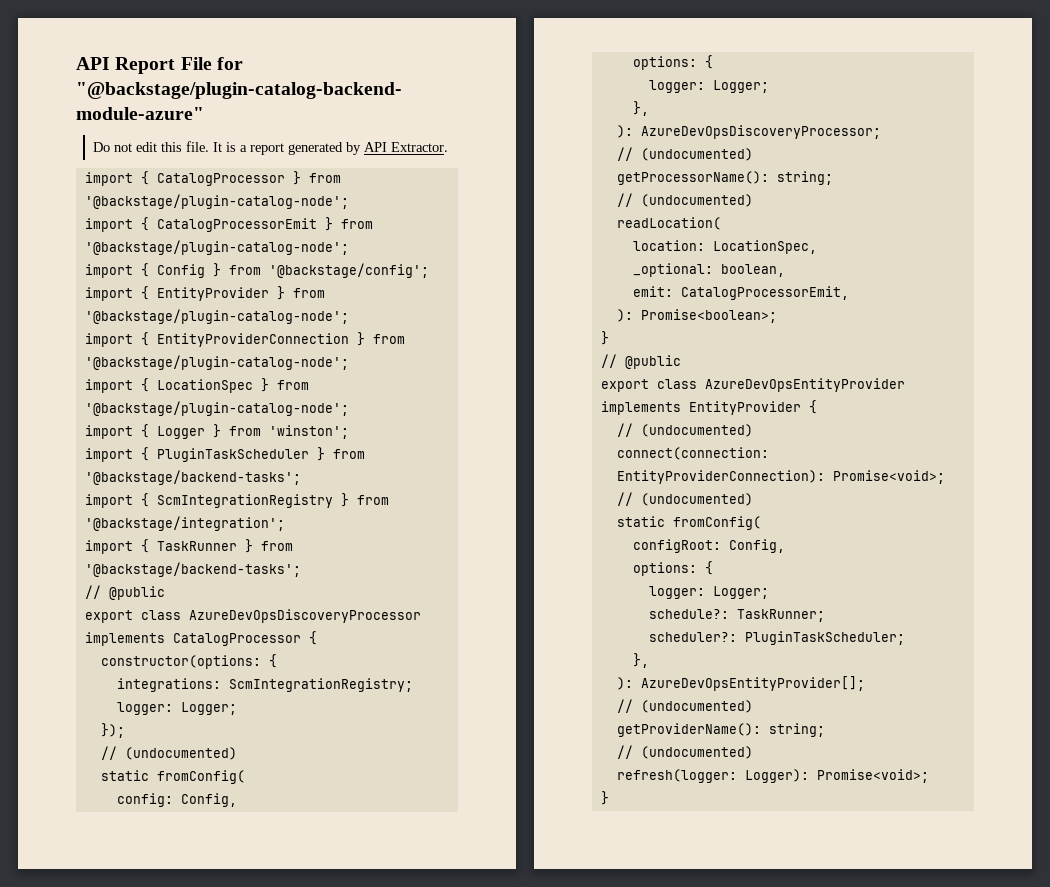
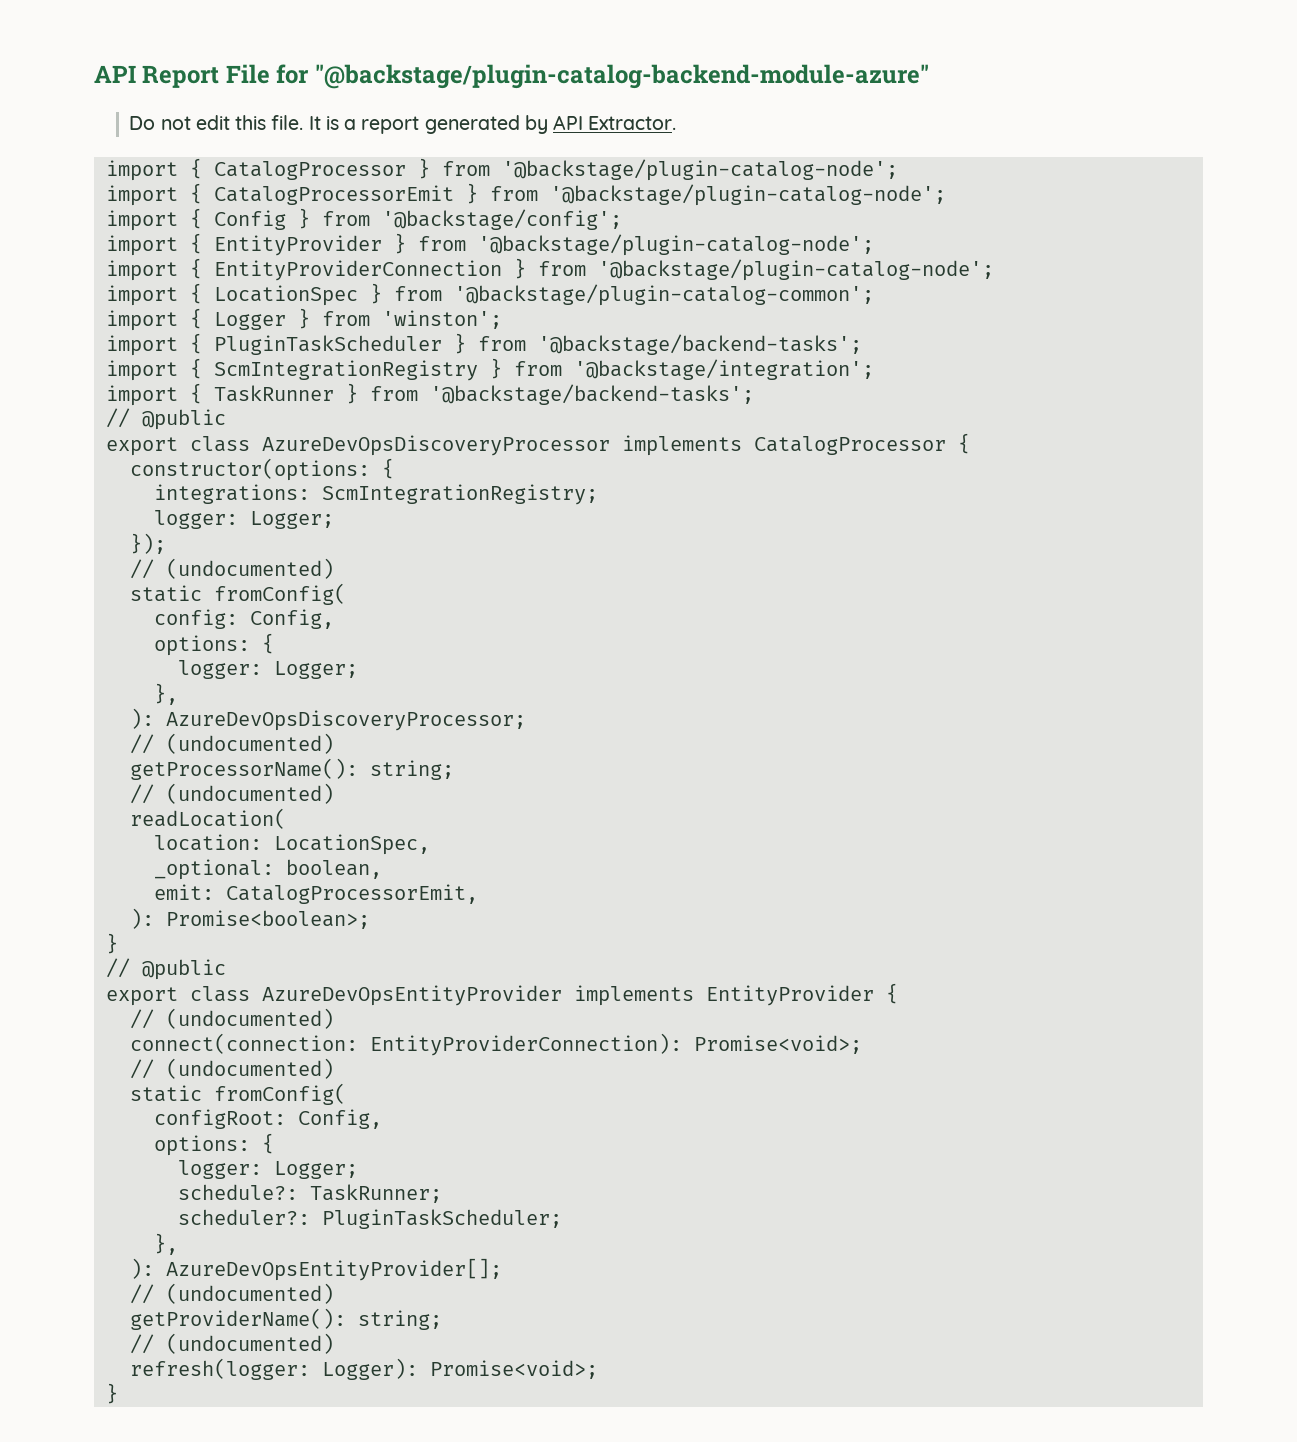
- import { LocationSpec } from '@backstage/plugin-catalog-node';
+ import { LocationSpec } from '@backstage/plugin-catalog-common';

